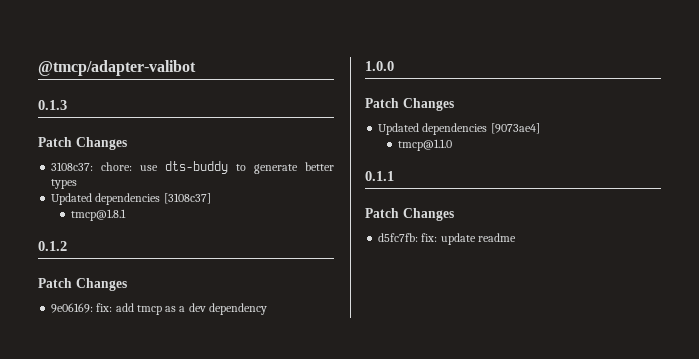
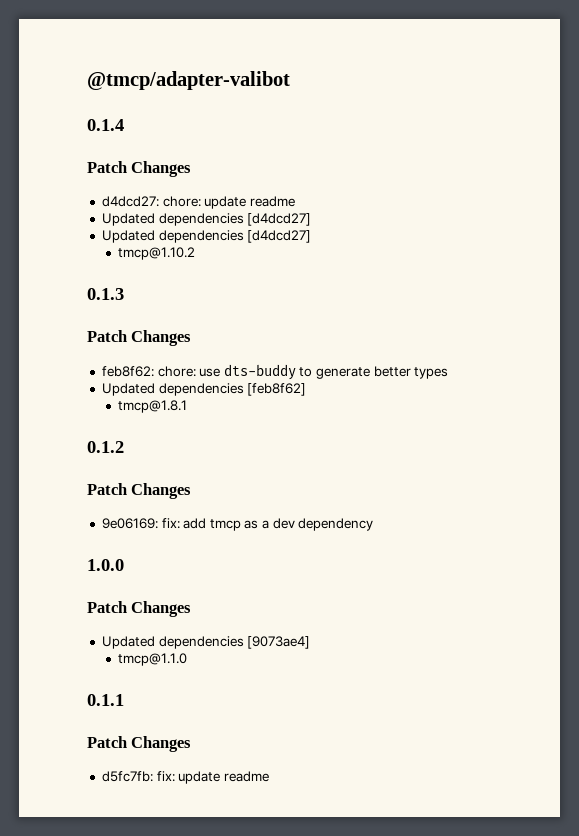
+ 0.1.4
+ Patch Changes
+ d4dcd27: chore: update readme
+ Updated dependencies [d4dcd27]
+ Updated dependencies [d4dcd27]
+ tmcp@1.10.2
- 3108c37: chore: use dts-buddy to generate better types
+ feb8f62: chore: use dts-buddy to generate better types
- Updated dependencies [3108c37]
+ Updated dependencies [feb8f62]

